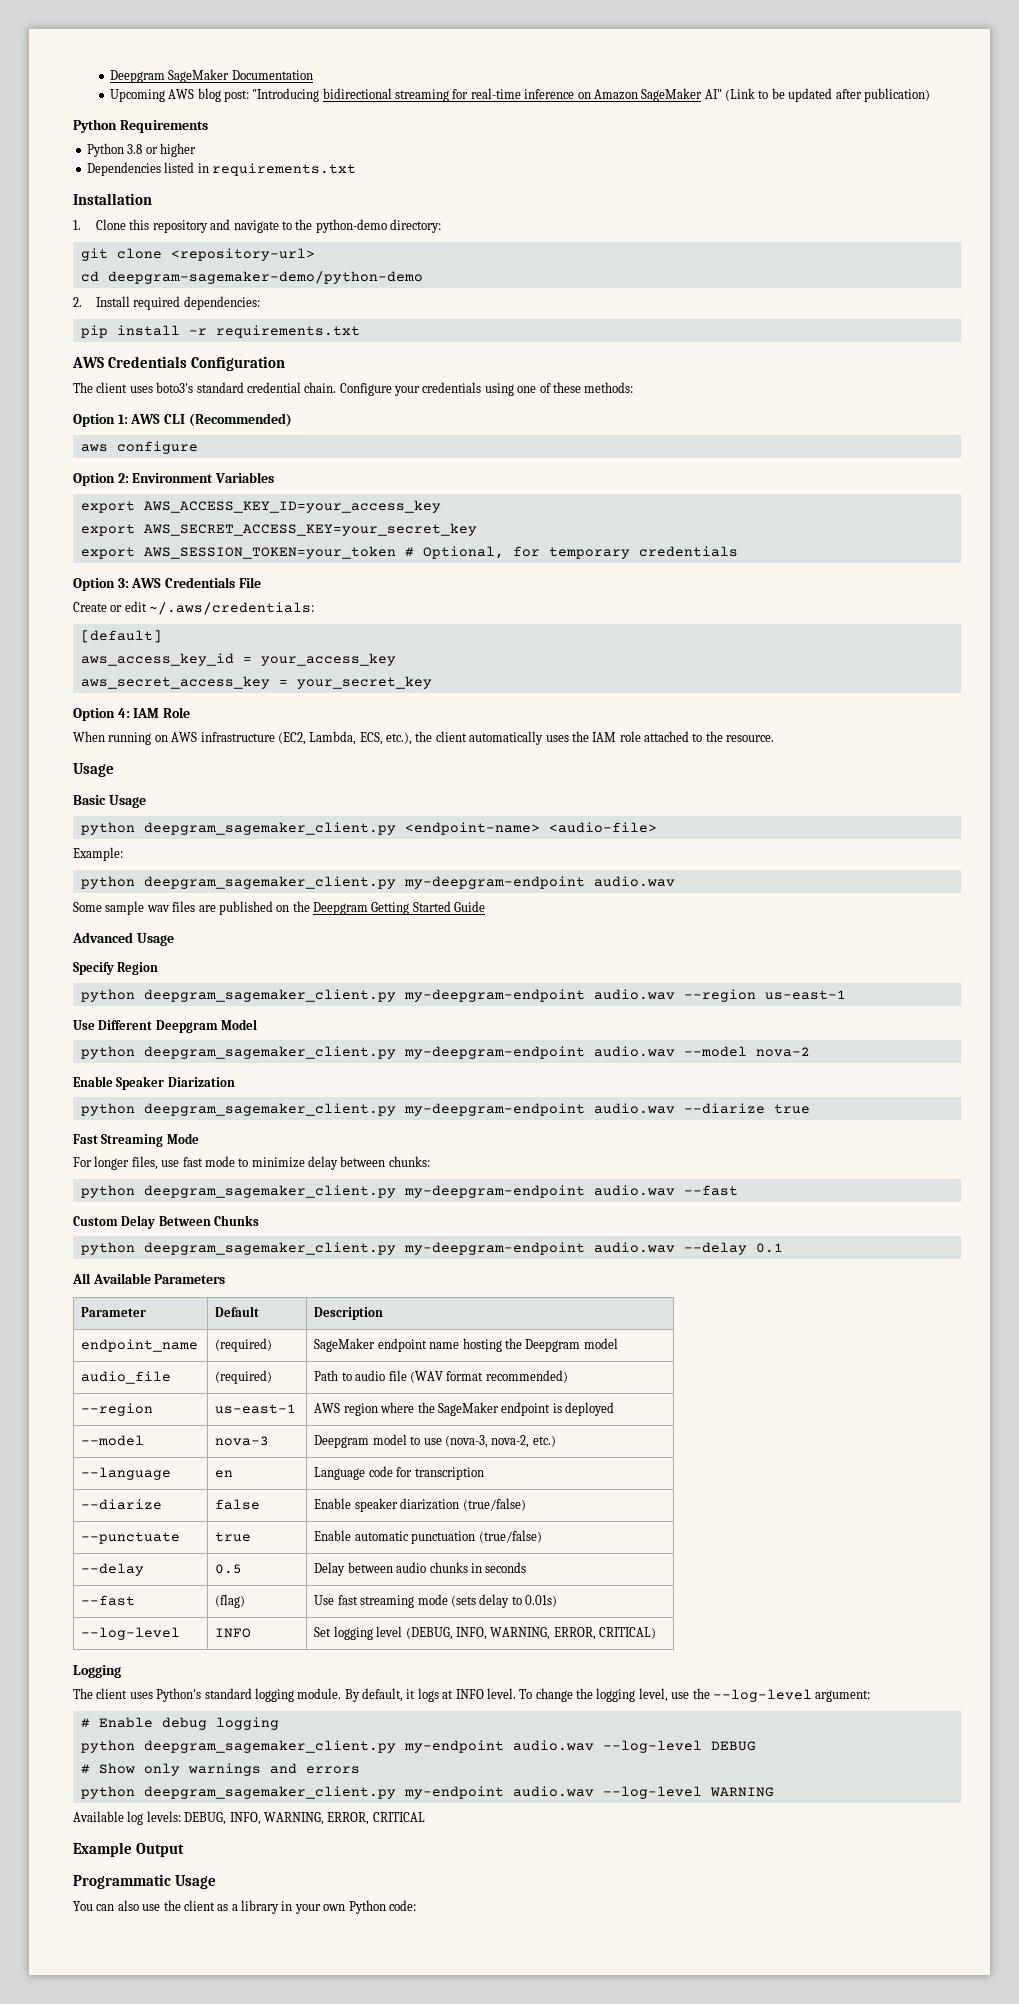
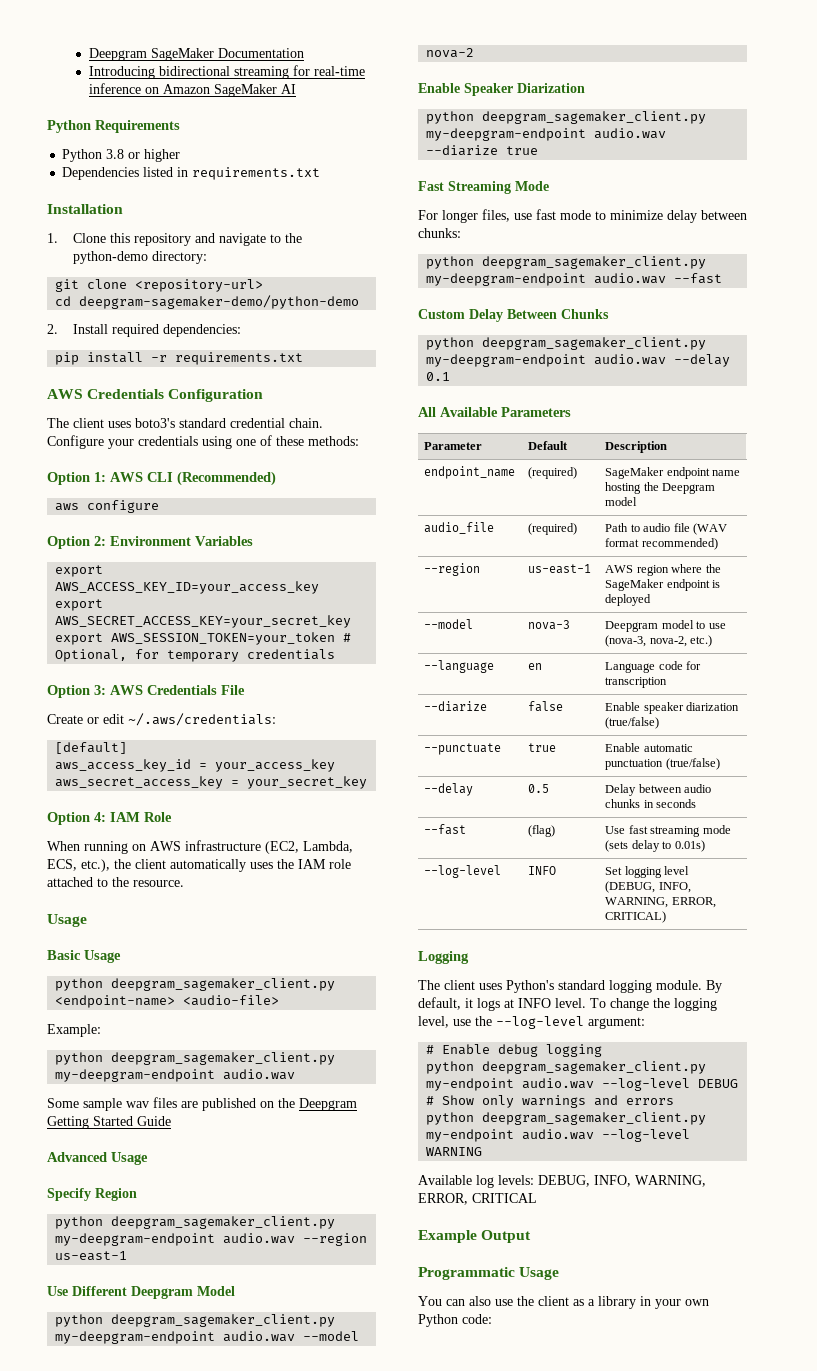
- Upcoming AWS blog post: "Introducing bidirectional streaming for real-time inference on Amazon SageMaker AI" (Link to be updated after publication)
+ Introducing bidirectional streaming for real-time inference on Amazon SageMaker AI

